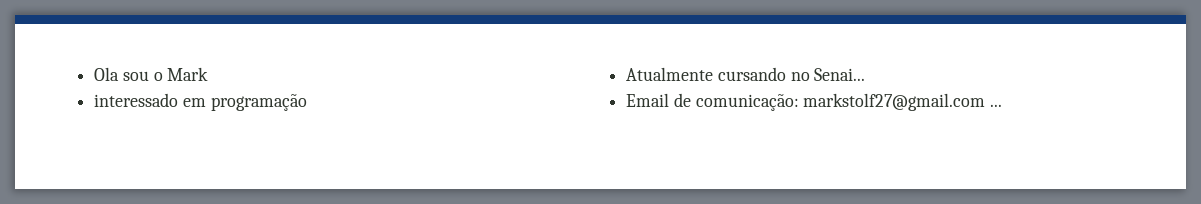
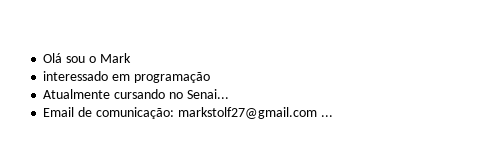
- Ola sou o Mark
+ Olá sou o Mark

